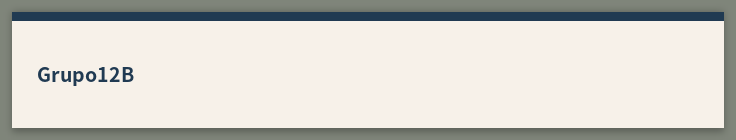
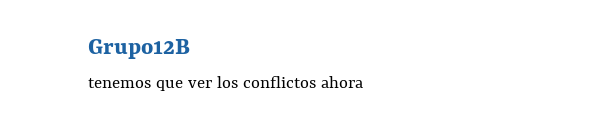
+ tenemos que ver los conflictos ahora

